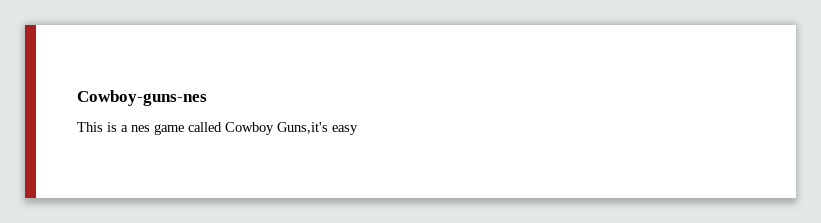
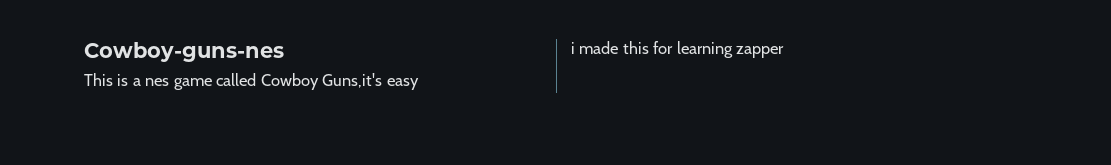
+ i made this for learning zapper

